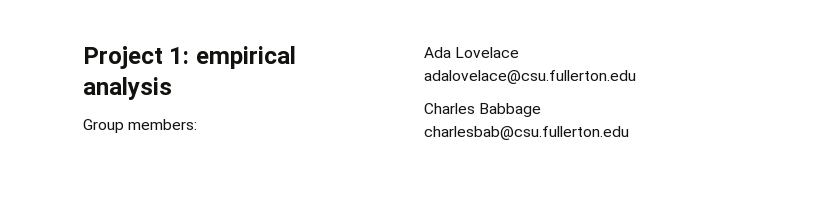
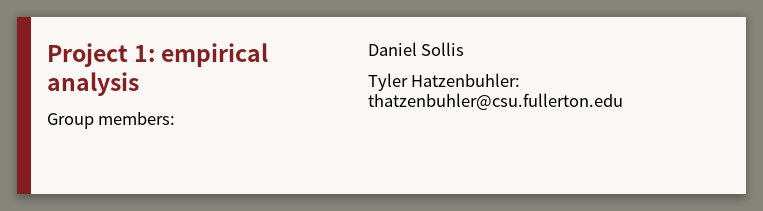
- Ada Lovelace adalovelace@csu.fullerton.edu
- Charles Babbage charlesbab@csu.fullerton.edu
+ Daniel Sollis
+ Tyler Hatzenbuhler: thatzenbuhler@csu.fullerton.edu

